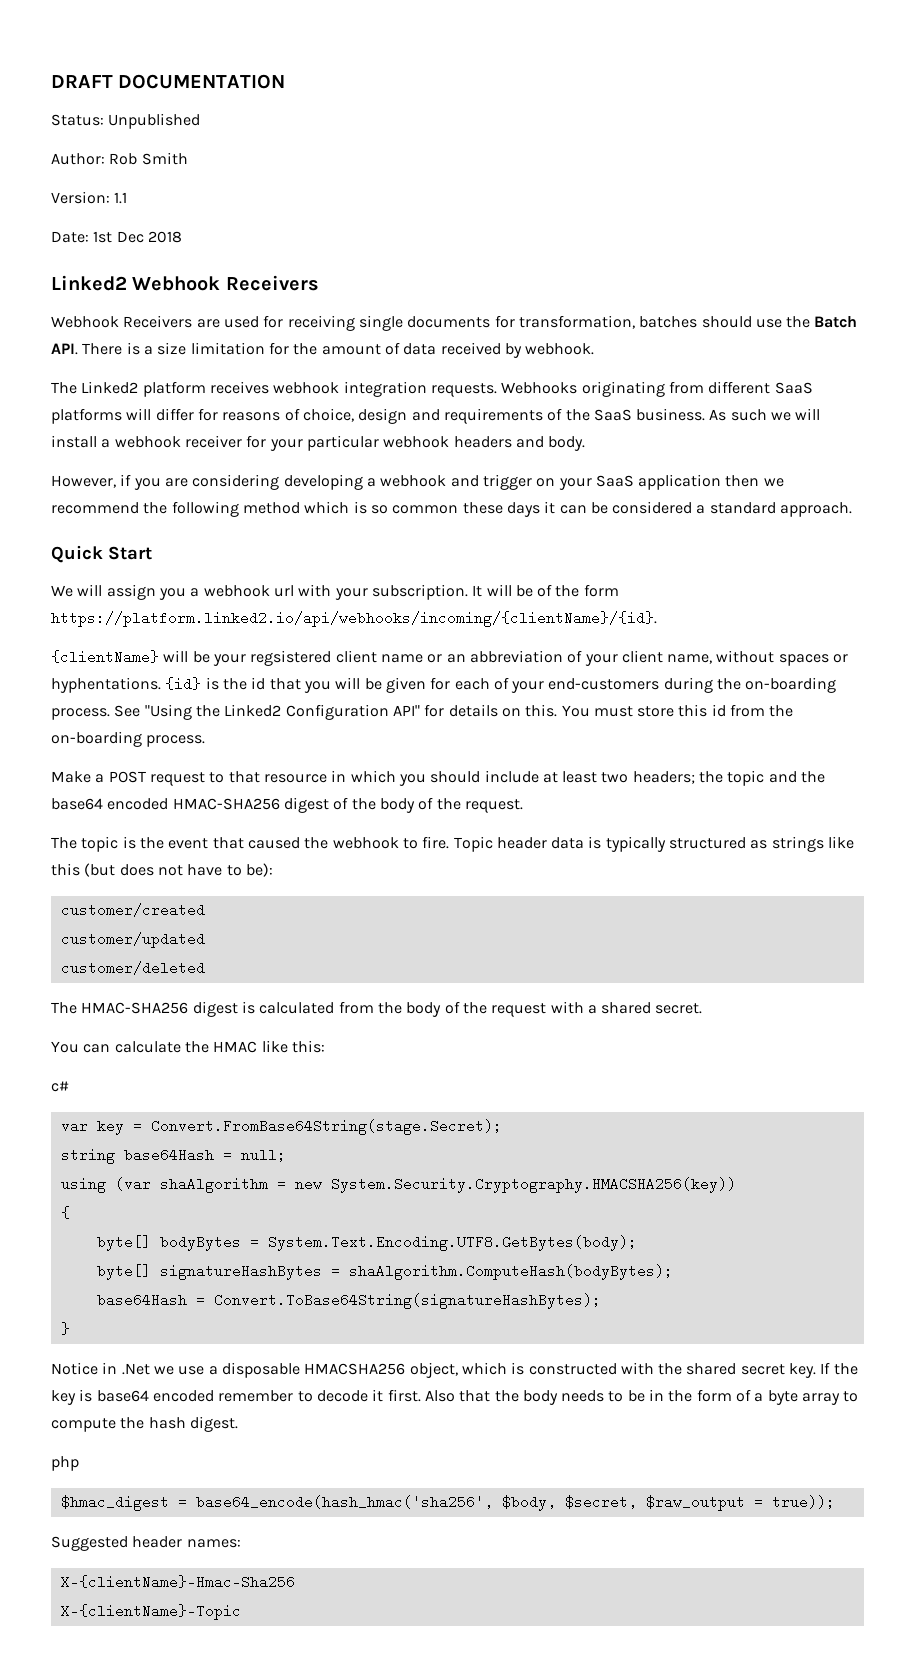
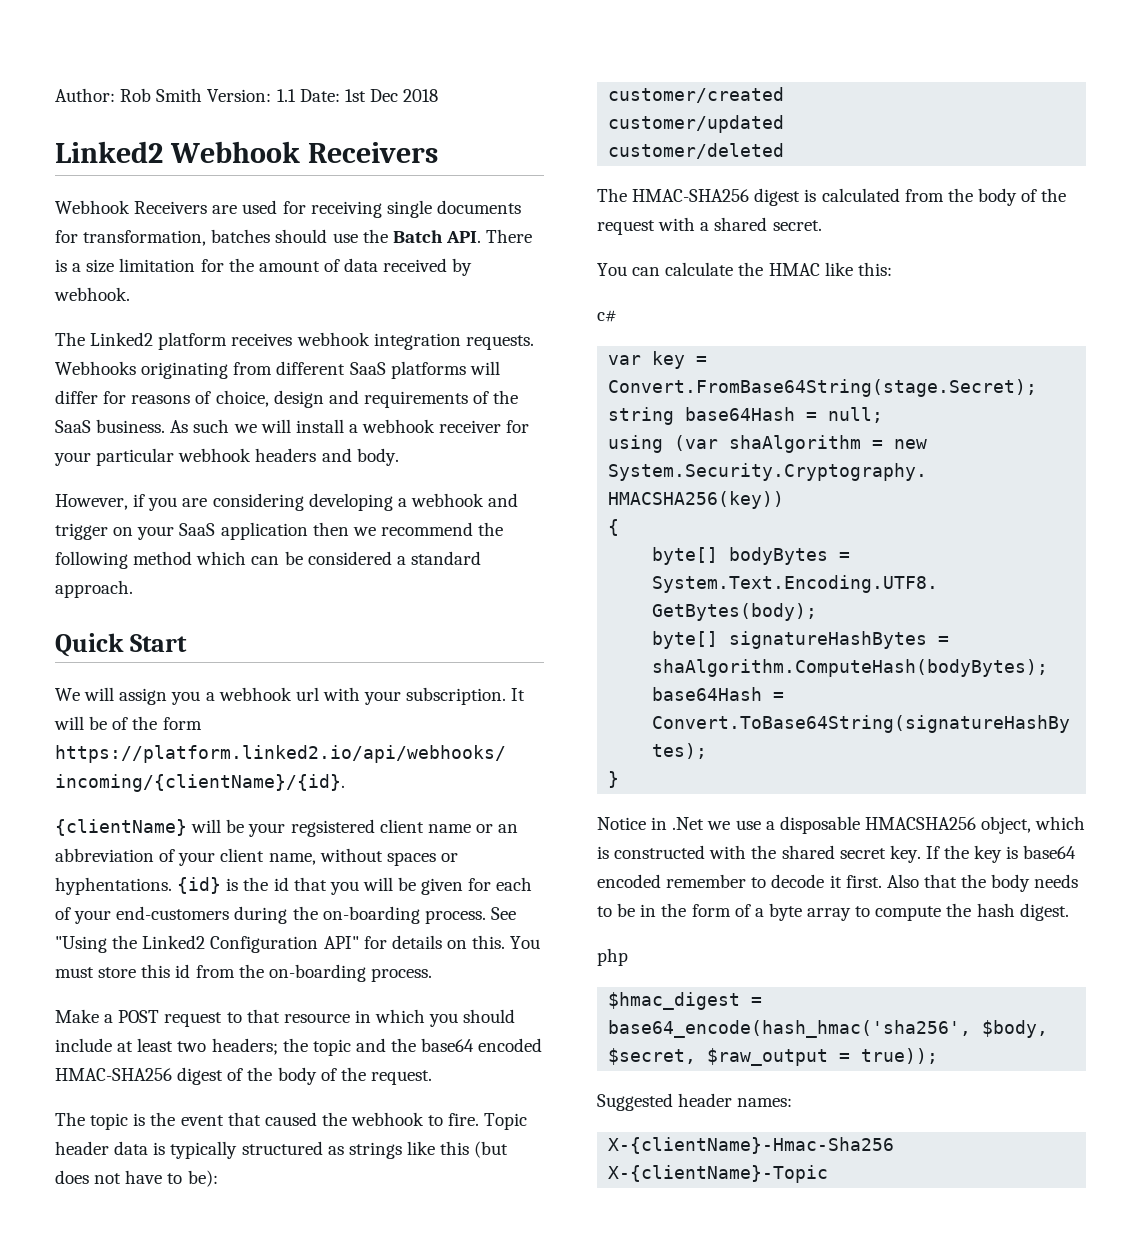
- DRAFT DOCUMENTATION
- Status: Unpublished
- Author: Rob Smith
- Version: 1.1
- Date: 1st Dec 2018
+ Author: Rob Smith Version: 1.1 Date: 1st Dec 2018
- However, if you are considering developing a webhook and trigger on your SaaS application then we recommend the following method which is so common these days it can be considered a standard approach.
+ However, if you are considering developing a webhook and trigger on your SaaS application then we recommend the following method which can be considered a standard approach.

